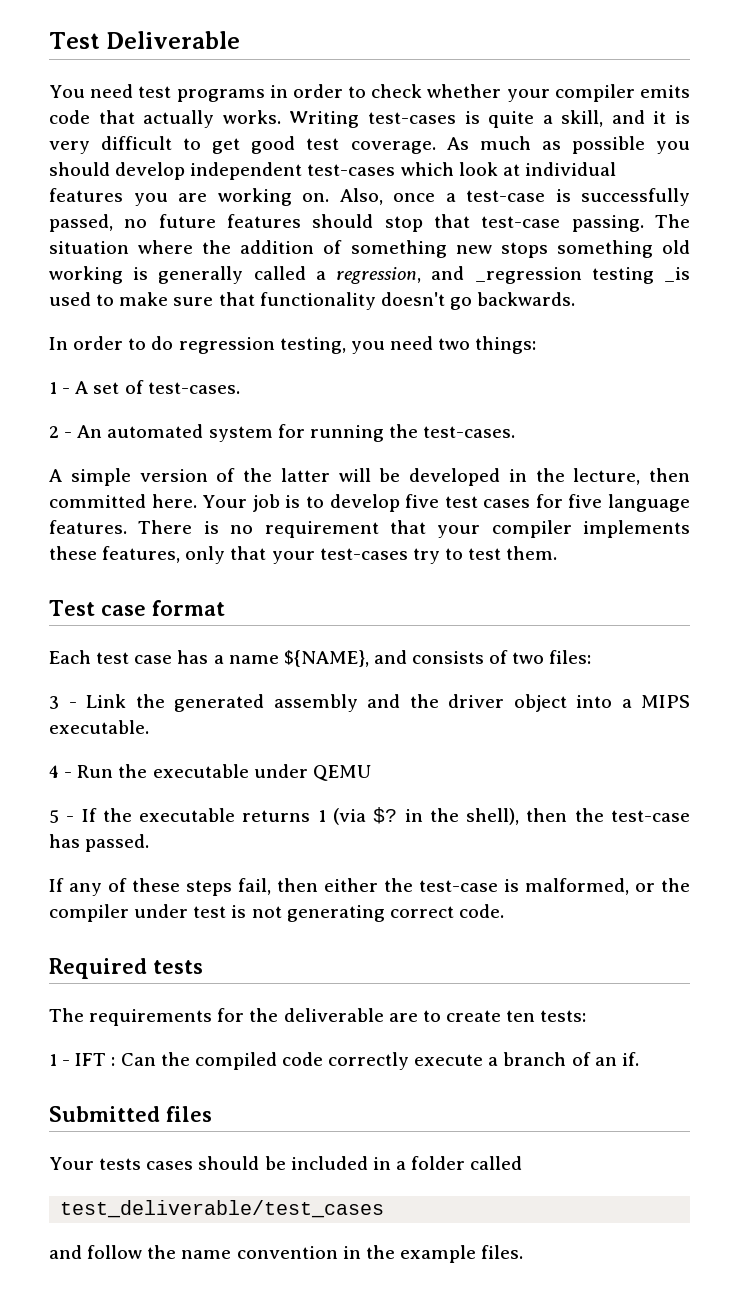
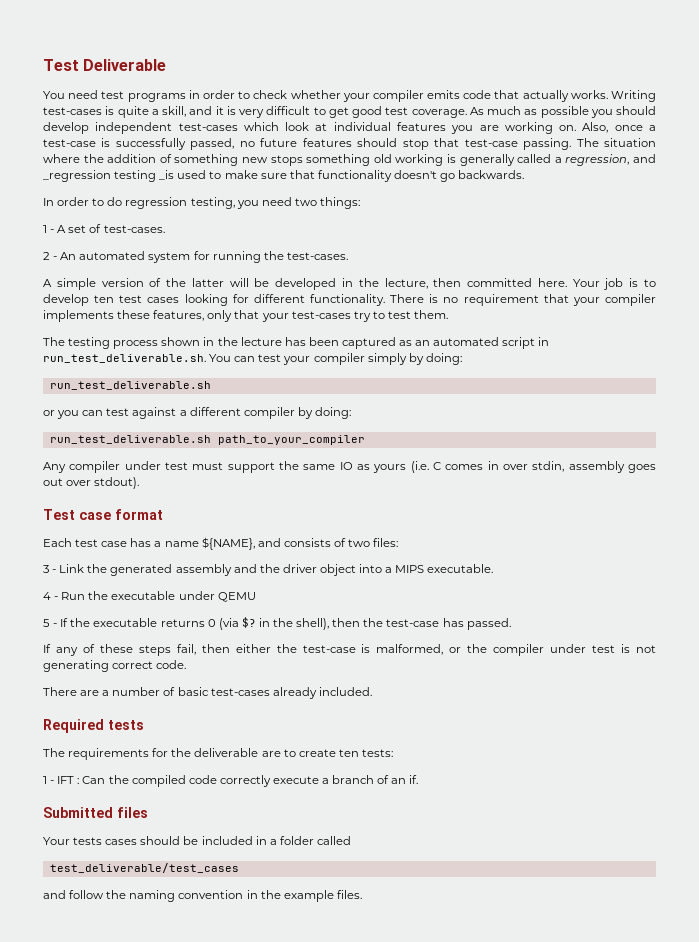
- Your job is to develop five test cases for five language features.
+ Your job is to develop ten test cases looking for different functionality.
+ The testing process shown in the lecture has been captured as an automated script in run_test_deliverable.sh. You can test your compiler simply by doing:
+ run_test_deliverable.sh
+ or you can test against a different compiler by doing:
+ run_test_deliverable.sh path_to_your_compiler
+ Any compiler under test must support the same IO as yours (i.e. C comes in over stdin, assembly goes out over stdout).
- 5 - If the executable returns 1 (via $? in the shell), then the test-case has passed.
+ 5 - If the executable returns 0 (via $? in the shell), then the test-case has passed.
+ There are a number of basic test-cases already included.
- and follow the name convention in the example files.
+ and follow the naming convention in the example files.

